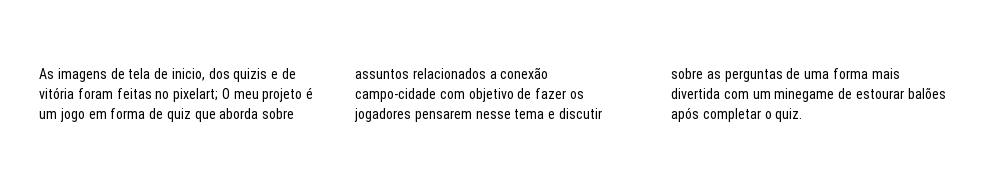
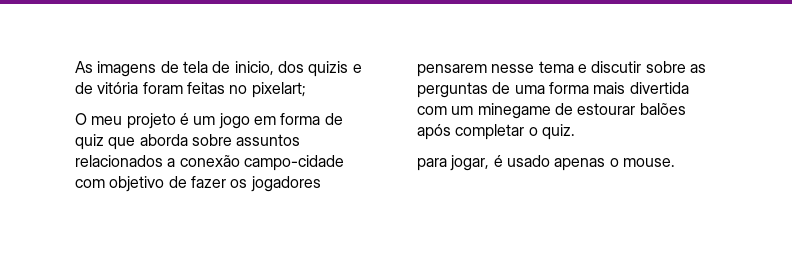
- As imagens de tela de inicio, dos quizis e de vitória foram feitas no pixelart; O meu projeto é um jogo em forma de quiz que aborda sobre assuntos relacionados a conexão campo-cidade com objetivo de fazer os jogadores pensarem nesse tema e discutir sobre as perguntas de uma forma mais divertida com um minegame de estourar balões após completar o quiz.
+ As imagens de tela de inicio, dos quizis e de vitória foram feitas no pixelart;
+ O meu projeto é um jogo em forma de quiz que aborda sobre assuntos relacionados a conexão campo-cidade com objetivo de fazer os jogadores pensarem nesse tema e discutir sobre as perguntas de uma forma mais divertida com um minegame de estourar balões após completar o quiz.
+ para jogar, é usado apenas o mouse.

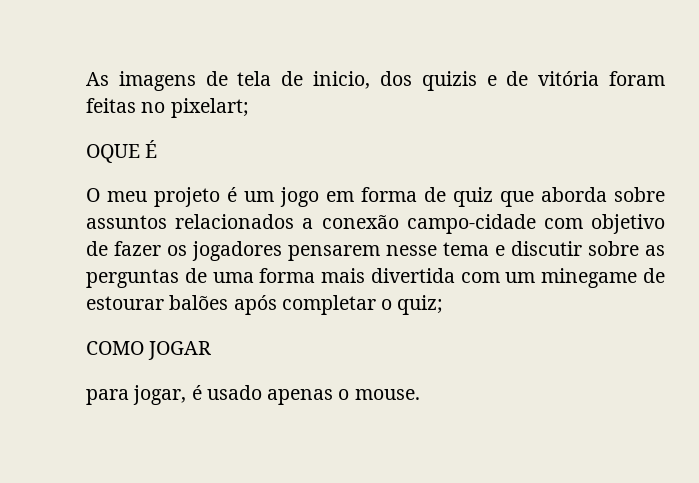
+ OQUE É
- O meu projeto é um jogo em forma de quiz que aborda sobre assuntos relacionados a conexão campo-cidade com objetivo de fazer os jogadores pensarem nesse tema e discutir sobre as perguntas de uma forma mais divertida com um minegame de estourar balões após completar o quiz.
+ O meu projeto é um jogo em forma de quiz que aborda sobre assuntos relacionados a conexão campo-cidade com objetivo de fazer os jogadores pensarem nesse tema e discutir sobre as perguntas de uma forma mais divertida com um minegame de estourar balões após completar o quiz;
+ COMO JOGAR

